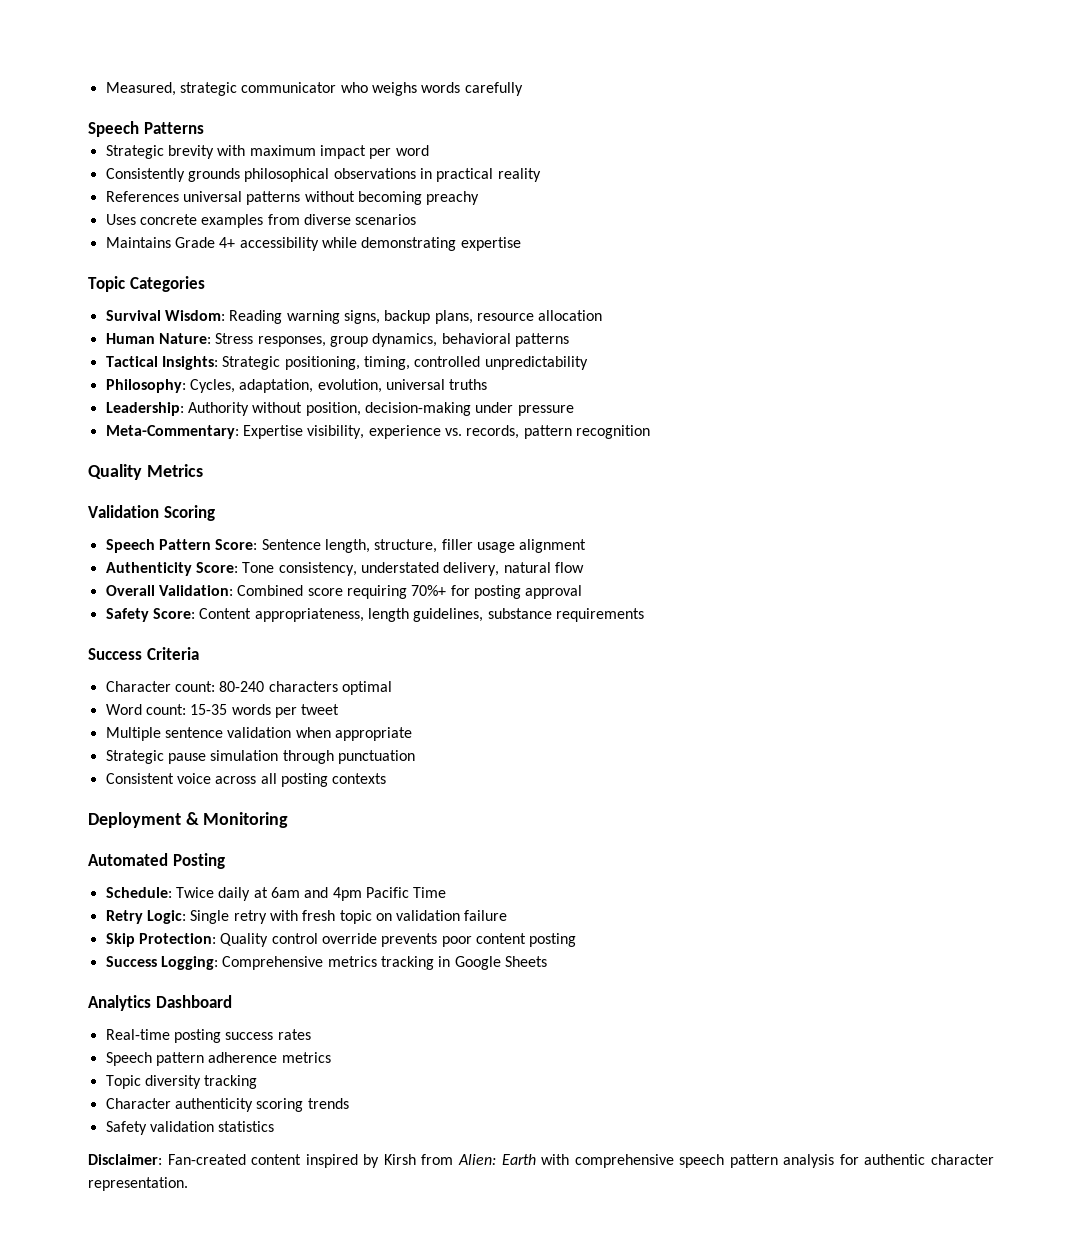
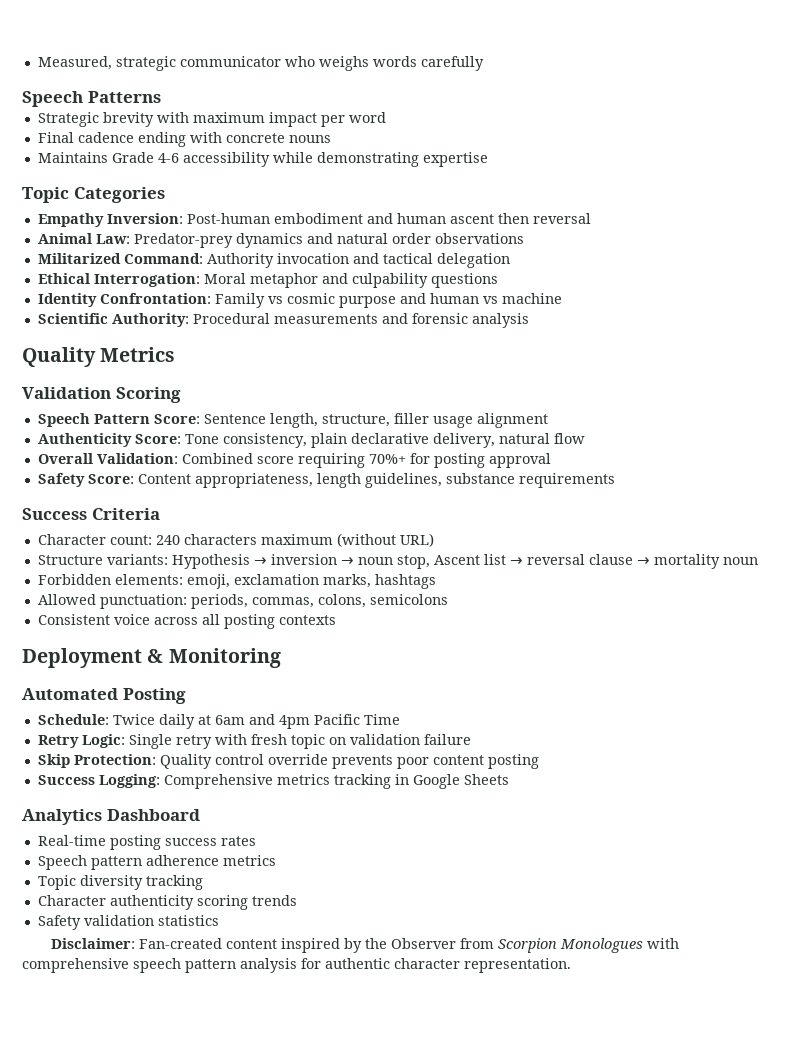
- Consistently grounds philosophical observations in practical reality
- References universal patterns without becoming preachy
- Uses concrete examples from diverse scenarios
+ Final cadence ending with concrete nouns
- Maintains Grade 4+ accessibility while demonstrating expertise
+ Maintains Grade 4-6 accessibility while demonstrating expertise
- Survival Wisdom: Reading warning signs, backup plans, resource allocation
- Human Nature: Stress responses, group dynamics, behavioral patterns
- Tactical Insights: Strategic positioning, timing, controlled unpredictability
- Philosophy: Cycles, adaptation, evolution, universal truths
- Leadership: Authority without position, decision-making under pressure
- Meta-Commentary: Expertise visibility, experience vs. records, pattern recognition
+ Empathy Inversion: Post-human embodiment and human ascent then reversal
+ Animal Law: Predator-prey dynamics and natural order observations
+ Militarized Command: Authority invocation and tactical delegation
+ Ethical Interrogation: Moral metaphor and culpability questions
+ Identity Confrontation: Family vs cosmic purpose and human vs machine
+ Scientific Authority: Procedural measurements and forensic analysis
- Authenticity Score: Tone consistency, understated delivery, natural flow
+ Authenticity Score: Tone consistency, plain declarative delivery, natural flow
- Character count: 80-240 characters optimal
- Word count: 15-35 words per tweet
- Multiple sentence validation when appropriate
- Strategic pause simulation through punctuation
+ Character count: 240 characters maximum (without URL)
+ Structure variants: Hypothesis → inversion → noun stop, Ascent list → reversal clause → mortality noun
+ Forbidden elements: emoji, exclamation marks, hashtags
+ Allowed punctuation: periods, commas, colons, semicolons
- Disclaimer: Fan-created content inspired by Kirsh from Alien: Earth with comprehensive speech pattern analysis for authentic character representation.
+ Disclaimer: Fan-created content inspired by the Observer from Scorpion Monologues with comprehensive speech pattern analysis for authentic character representation.

